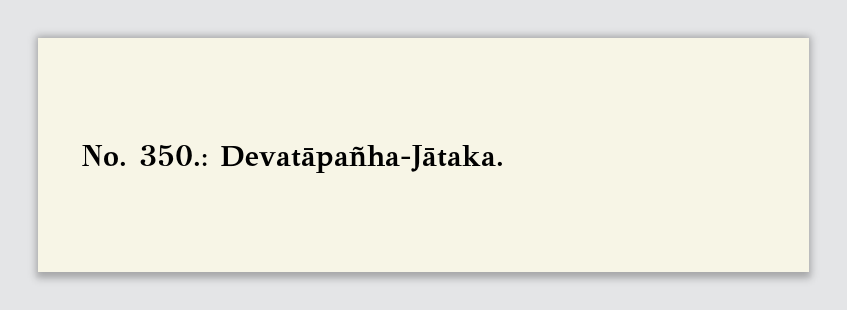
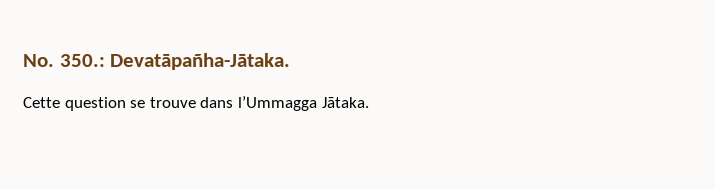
+ Cette question se trouve dans l’Ummagga Jātaka.

